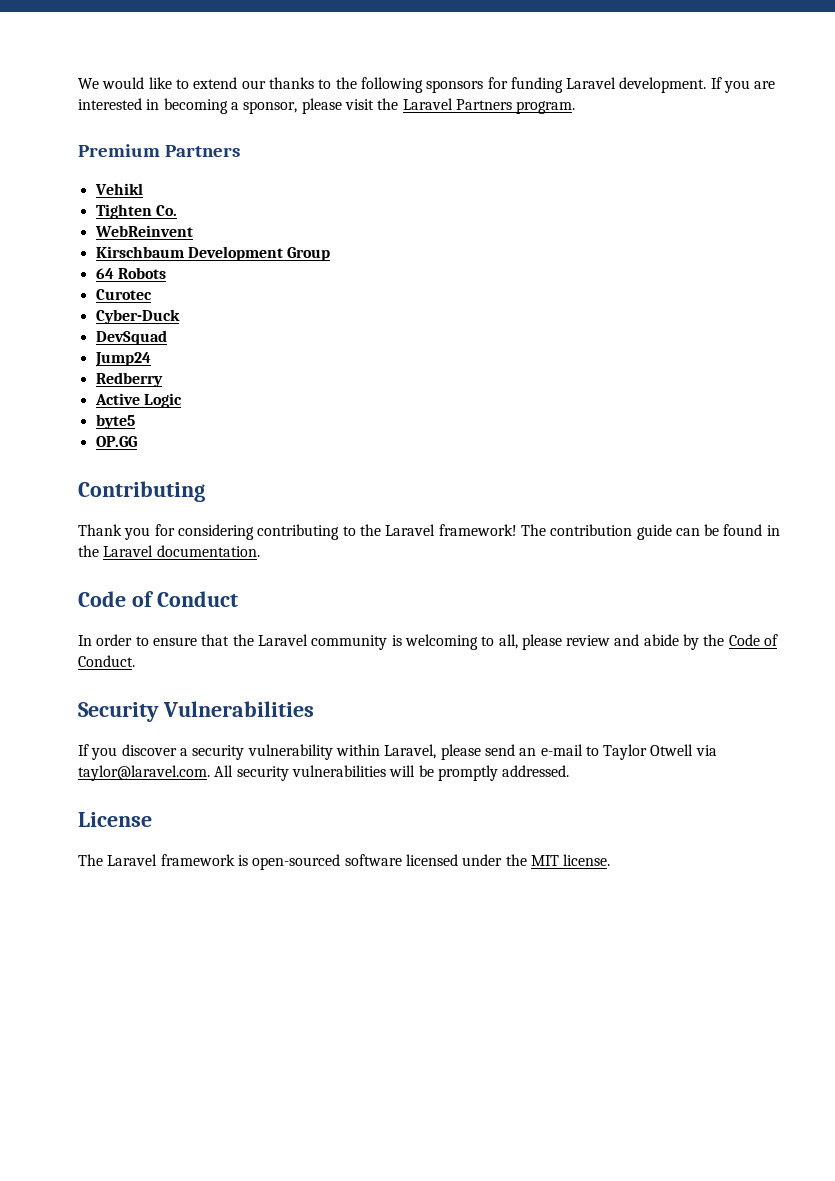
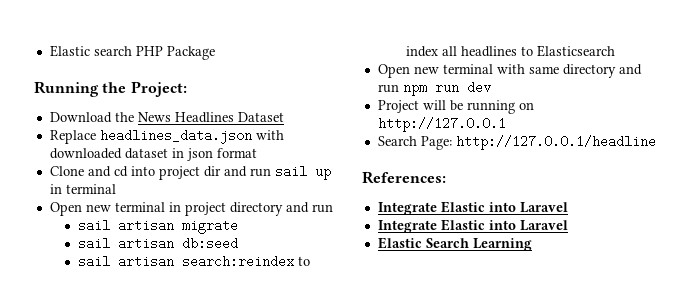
- We would like to extend our thanks to the following sponsors for funding Laravel development. If you are interested in becoming a sponsor, please visit the Laravel Partners program.
- Premium Partners
- Vehikl
- Tighten Co.
- WebReinvent
- Kirschbaum Development Group
- 64 Robots
- Curotec
- Cyber-Duck
- DevSquad
- Jump24
- Redberry
- Active Logic
- byte5
- OP.GG
- Contributing
- Thank you for considering contributing to the Laravel framework! The contribution guide can be found in the Laravel documentation.
- Code of Conduct
- In order to ensure that the Laravel community is welcoming to all, please review and abide by the Code of Conduct.
- Security Vulnerabilities
- If you discover a security vulnerability within Laravel, please send an e-mail to Taylor Otwell via taylor@laravel.com. All security vulnerabilities will be promptly addressed.
- License
- The Laravel framework is open-sourced software licensed under the MIT license.
+ Elastic search PHP Package
+ Running the Project:
+ Download the News Headlines Dataset
+ Replace headlines_data.json with downloaded dataset in json format
+ Clone and cd into project dir and run sail up in terminal
+ Open new terminal in project directory and run
+ sail artisan migrate
+ sail artisan db:seed
+ sail artisan search:reindex to index all headlines to Elasticsearch
+ Open new terminal with same directory and run npm run dev
+ Project will be running on http://127.0.0.1
+ Search Page: http://127.0.0.1/headline
+ References:
+ Integrate Elastic into Laravel
+ Integrate Elastic into Laravel
+ Elastic Search Learning

